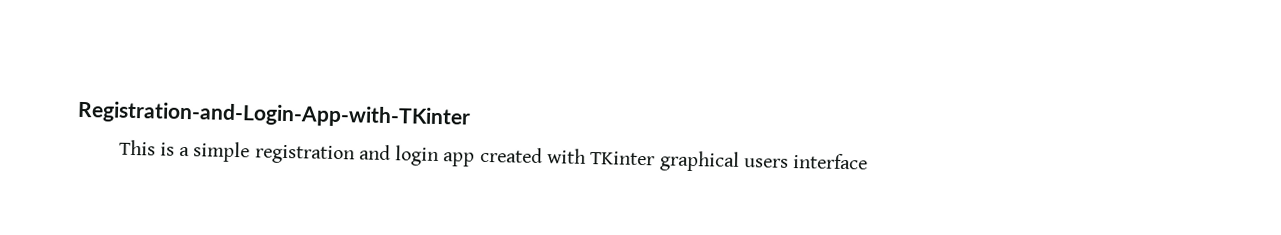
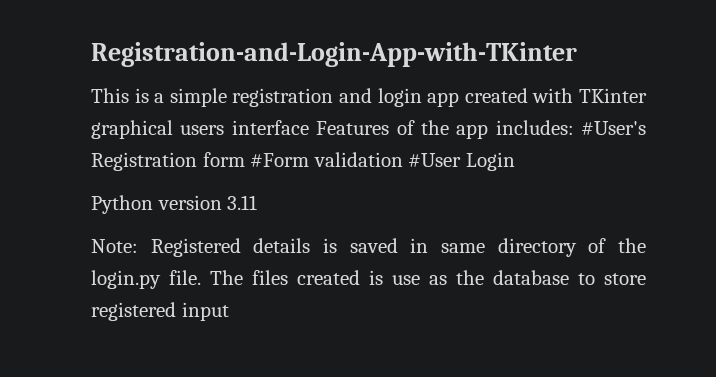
- This is a simple registration and login app created with TKinter graphical users interface
+ This is a simple registration and login app created with TKinter graphical users interface Features of the app includes: #User's Registration form #Form validation #User Login
+ Python version 3.11
+ Note: Registered details is saved in same directory of the login.py file. The files created is use as the database to store registered input

